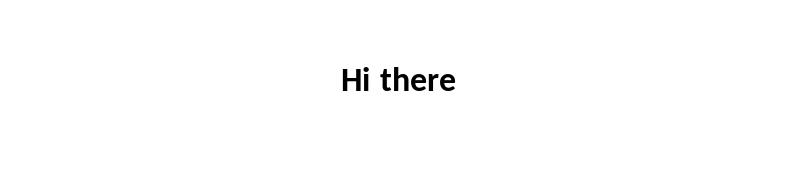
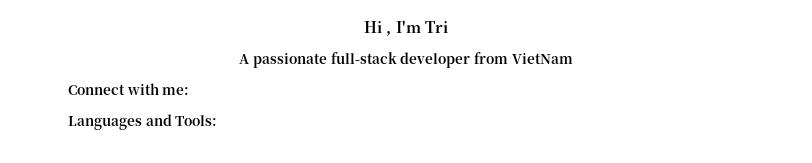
- Hi there
+ Hi , I'm Tri
+ A passionate full-stack developer from VietNam
+ Connect with me:
+ Languages and Tools:

